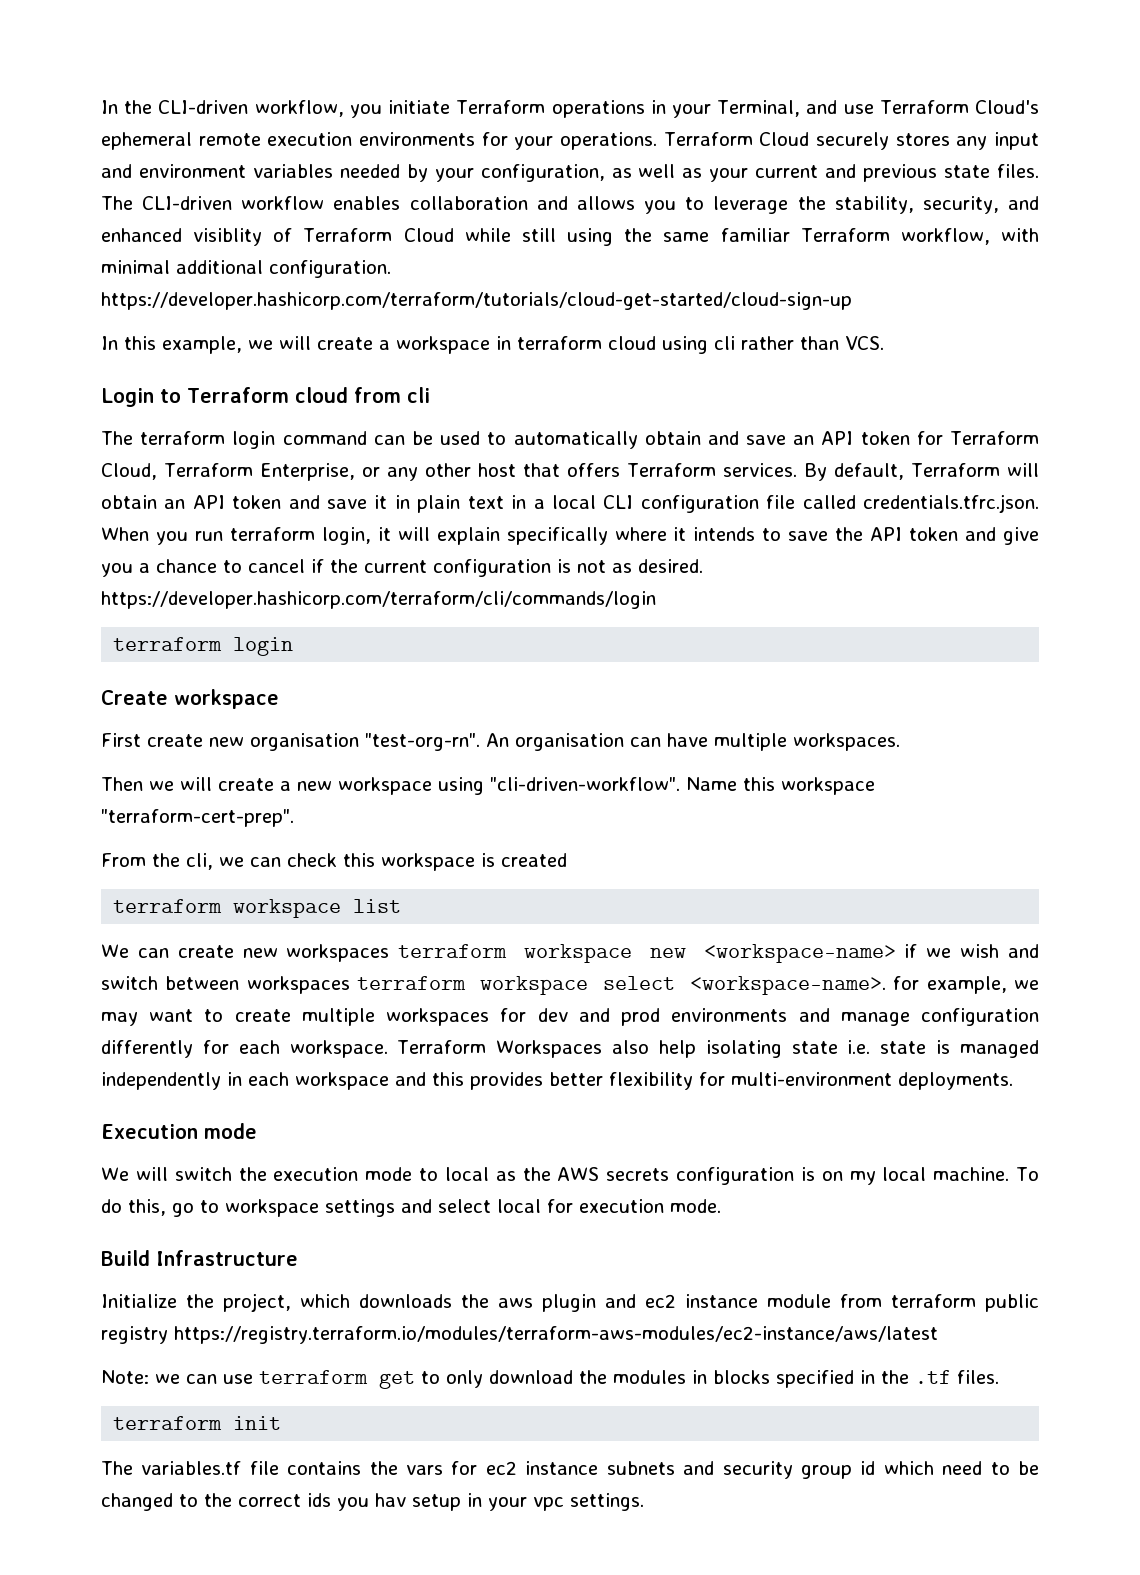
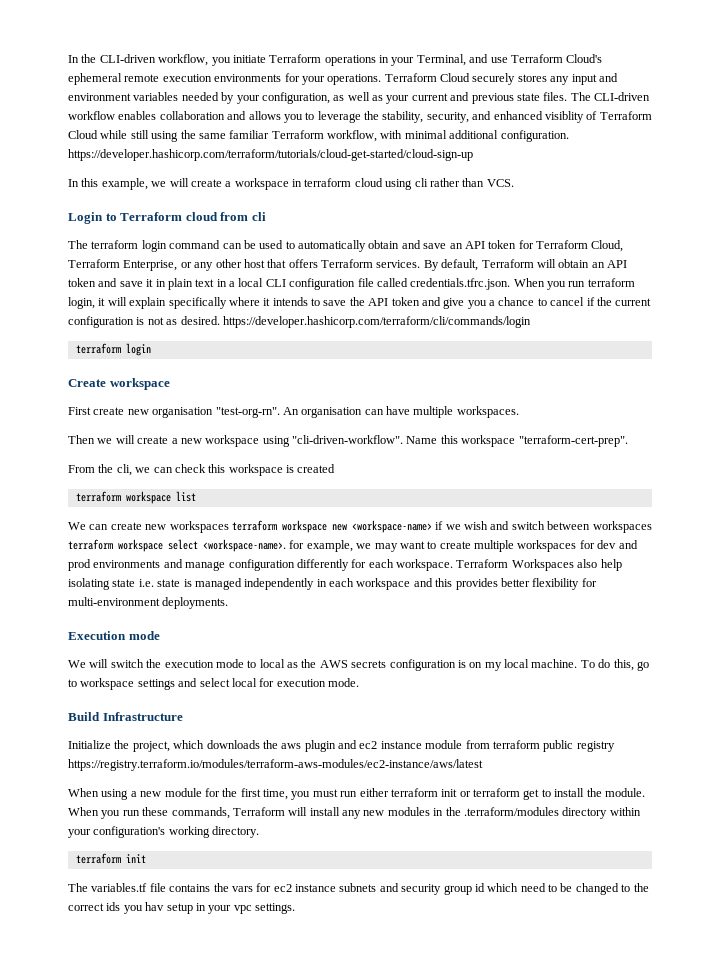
- Note: we can use terraform get to only download the modules in blocks specified in the .tf files.
+ When using a new module for the first time, you must run either terraform init or terraform get to install the module. When you run these commands, Terraform will install any new modules in the .terraform/modules directory within your configuration's working directory.

